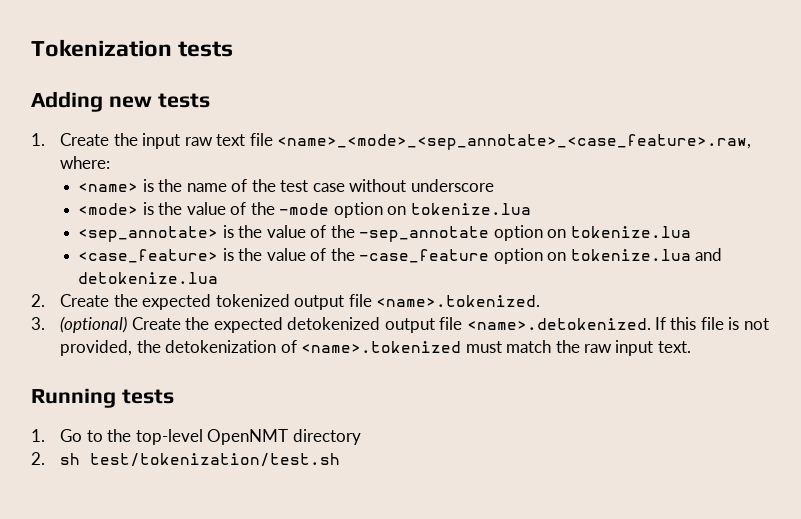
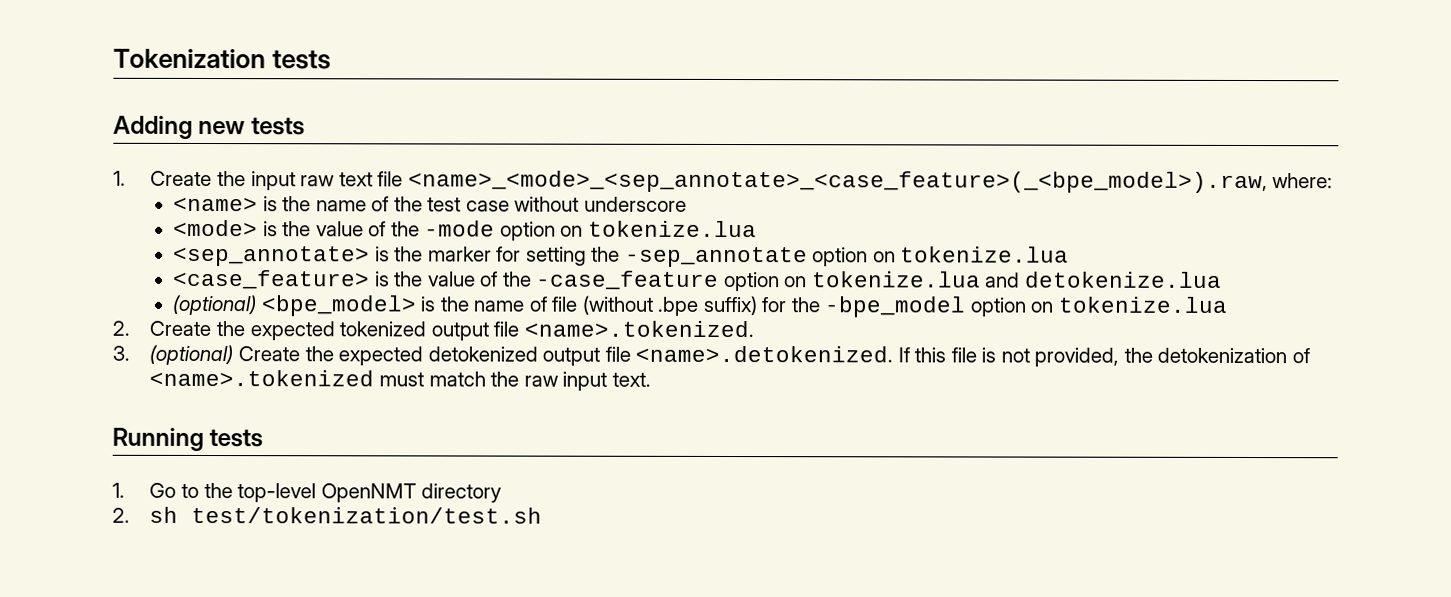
- 1. Create the input raw text file <name>_<mode>_<sep_annotate>_<case_feature>.raw, where:
+ 1. Create the input raw text file <name>_<mode>_<sep_annotate>_<case_feature>(_<bpe_model>).raw, where:
- <sep_annotate> is the value of the -sep_annotate option on tokenize.lua
+ <sep_annotate> is the marker for setting the -sep_annotate option on tokenize.lua
+ (optional) <bpe_model> is the name of file (without .bpe suffix) for the -bpe_model option on tokenize.lua

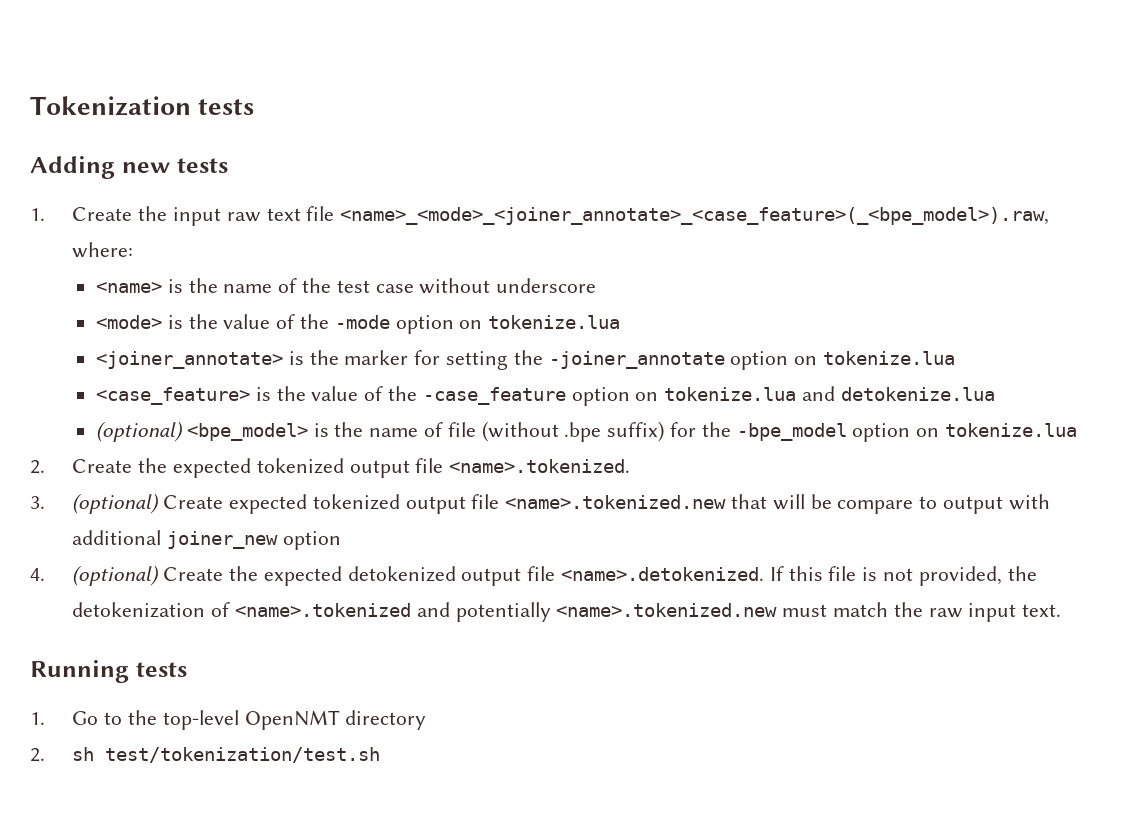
- 1. Create the input raw text file <name>_<mode>_<sep_annotate>_<case_feature>(_<bpe_model>).raw, where:
+ 1. Create the input raw text file <name>_<mode>_<joiner_annotate>_<case_feature>(_<bpe_model>).raw, where:
- <sep_annotate> is the marker for setting the -sep_annotate option on tokenize.lua
+ <joiner_annotate> is the marker for setting the -joiner_annotate option on tokenize.lua
- 3. (optional) Create the expected detokenized output file <name>.detokenized. If this file is not provided, the detokenization of <name>.tokenized must match the raw input text.
+ 3. (optional) Create expected tokenized output file <name>.tokenized.new that will be compare to output with additional joiner_new option
+ 4. (optional) Create the expected detokenized output file <name>.detokenized. If this file is not provided, the detokenization of <name>.tokenized and potentially <name>.tokenized.new must match the raw input text.

